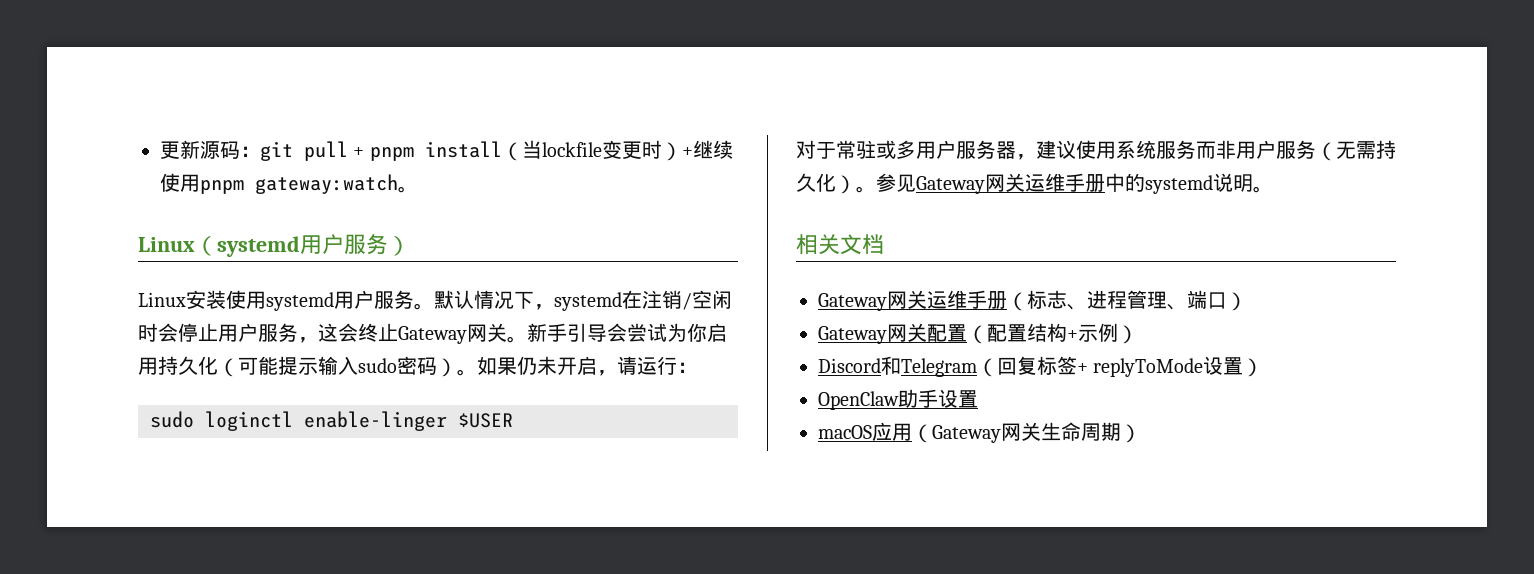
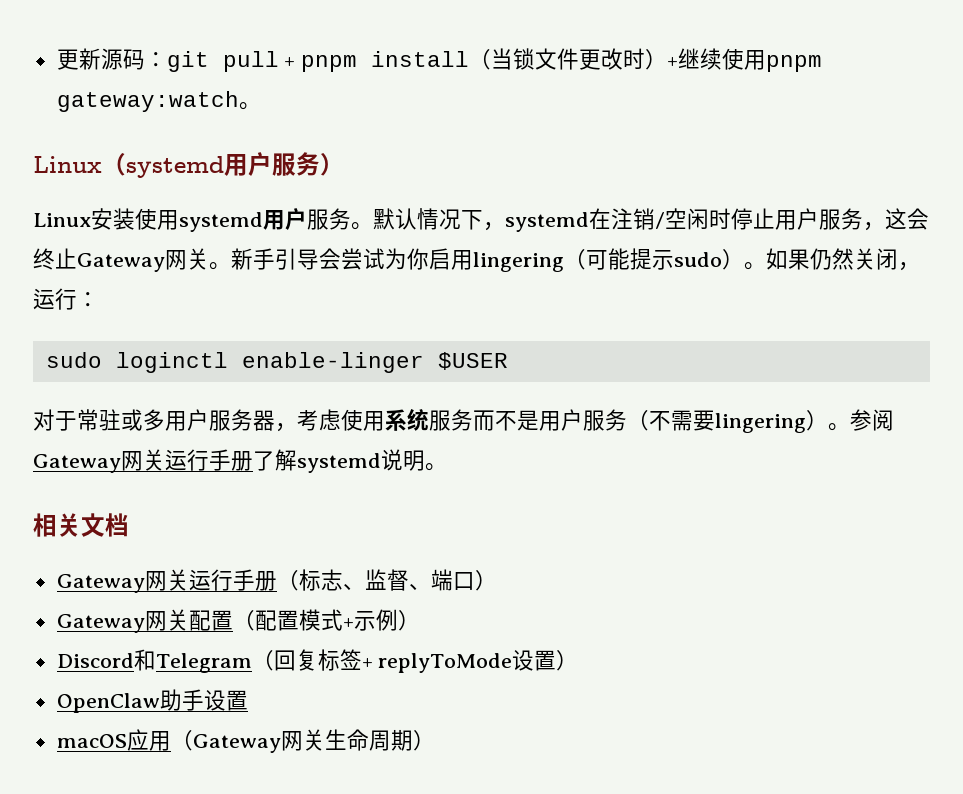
- 更新源码：git pull + pnpm install（当lockfile变更时）+继续使用pnpm gateway:watch。
+ 更新源码：git pull + pnpm install（当锁文件更改时）+继续使用pnpm gateway:watch。
- 默认情况下，systemd在注销/空闲时会停止用户服务，这会终止Gateway网关。
+ 默认情况下，systemd在注销/空闲时停止用户服务，这会终止Gateway网关。
- 新手引导会尝试为你启用持久化（可能提示输入sudo密码）。如果仍未开启，请运行：
+ 新手引导会尝试为你启用lingering（可能提示sudo）。如果仍然关闭，运行：
- 对于常驻或多用户服务器，建议使用系统服务而非用户服务（无需持久化）。参见Gateway网关运维手册中的systemd说明。
+ 对于常驻或多用户服务器，考虑使用系统服务而不是用户服务（不需要lingering）。参阅Gateway网关运行手册了解systemd说明。
- Gateway网关运维手册（标志、进程管理、端口）
+ Gateway网关运行手册（标志、监督、端口）
- Gateway网关配置（配置结构+示例）
+ Gateway网关配置（配置模式+示例）

